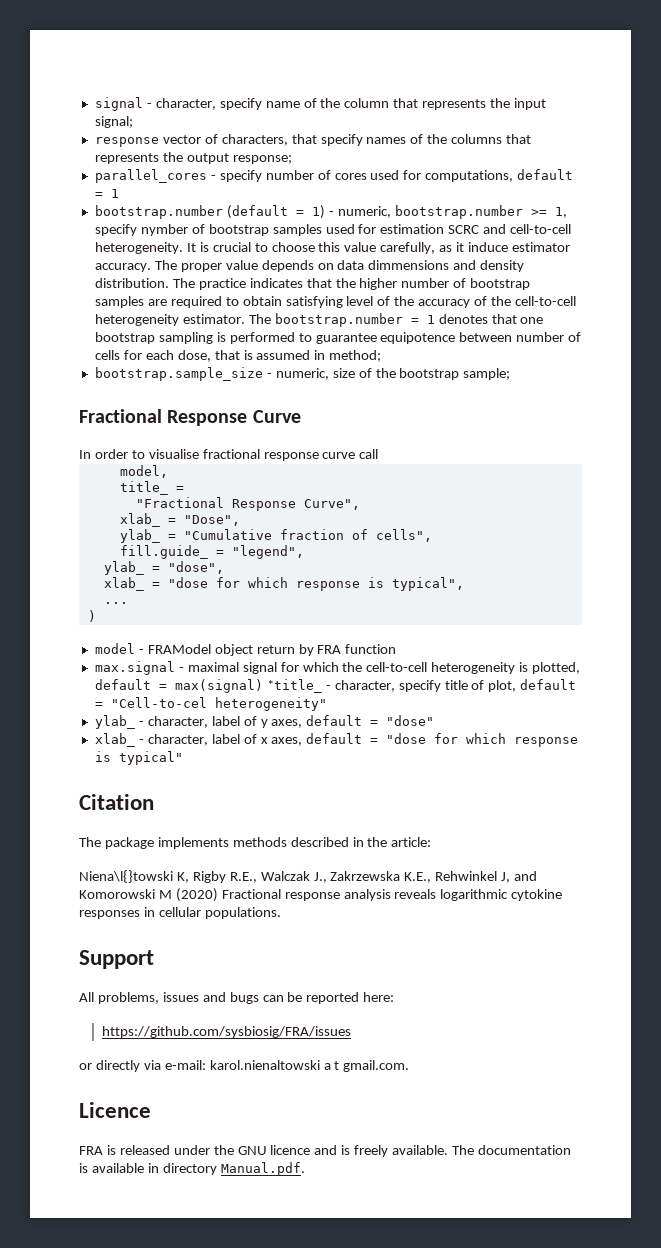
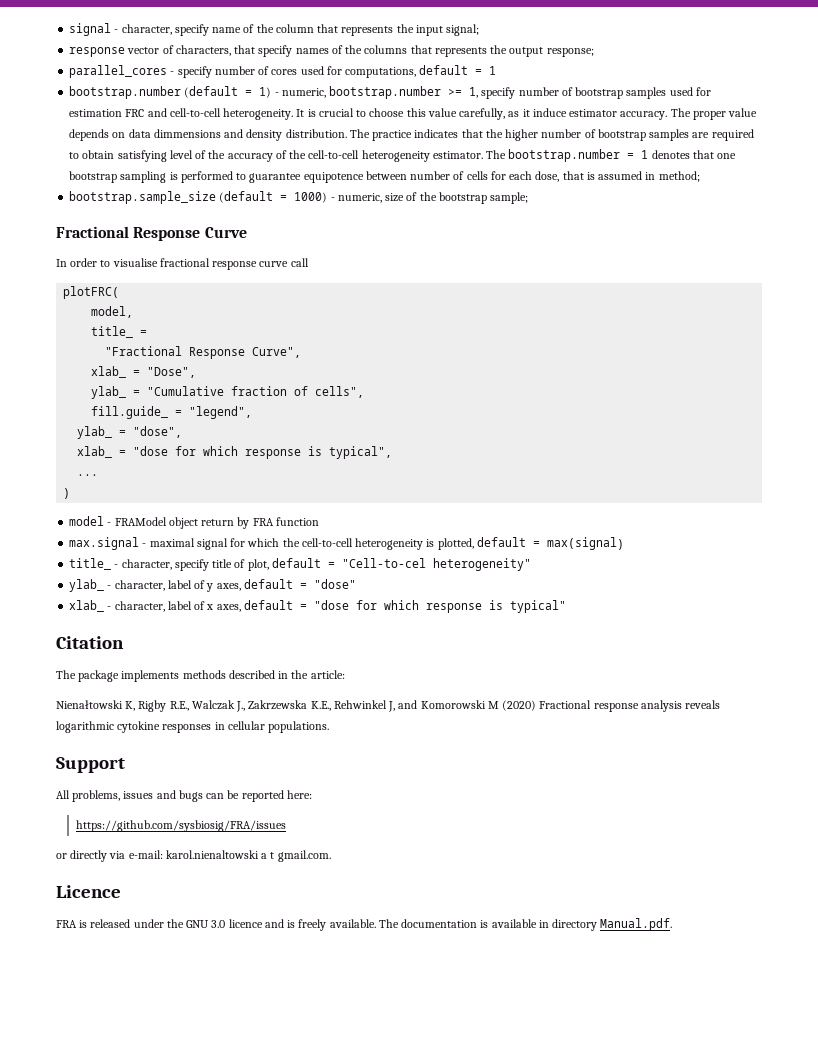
- bootstrap.number (default = 1) - numeric, bootstrap.number >= 1, specify nymber of bootstrap samples used for estimation SCRC and cell-to-cell heterogeneity.
+ bootstrap.number (default = 1) - numeric, bootstrap.number >= 1, specify number of bootstrap samples used for estimation FRC and cell-to-cell heterogeneity.
- bootstrap.sample_size - numeric, size of the bootstrap sample;
+ bootstrap.sample_size (default = 1000) - numeric, size of the bootstrap sample;
+ plotFRC(
- max.signal - maximal signal for which the cell-to-cell heterogeneity is plotted, default = max(signal) *title_ - character, specify title of plot, default = "Cell-to-cel heterogeneity"
+ max.signal - maximal signal for which the cell-to-cell heterogeneity is plotted, default = max(signal)
+ title_ - character, specify title of plot, default = "Cell-to-cel heterogeneity"
- Niena\l{}towski K, Rigby R.E., Walczak J., Zakrzewska K.E., Rehwinkel J, and Komorowski M (2020) Fractional response analysis reveals logarithmic cytokine responses in cellular populations.
+ Nienałtowski K, Rigby R.E., Walczak J., Zakrzewska K.E., Rehwinkel J, and Komorowski M (2020) Fractional response analysis reveals logarithmic cytokine responses in cellular populations.
- FRA is released under the GNU licence and is freely available.
+ FRA is released under the GNU 3.0 licence and is freely available.

